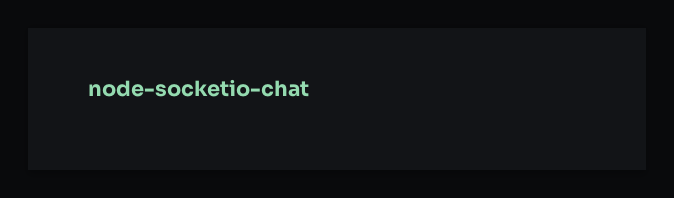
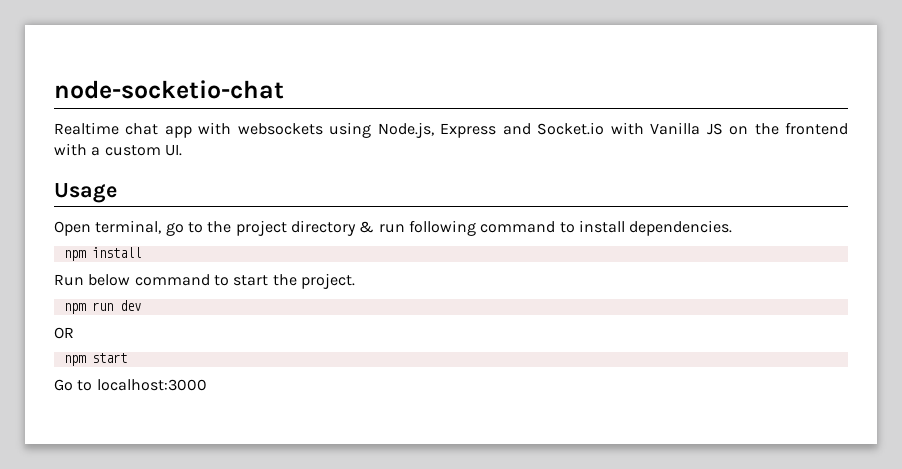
+ Realtime chat app with websockets using Node.js, Express and Socket.io with Vanilla JS on the frontend with a custom UI.
+ Usage
+ Open terminal, go to the project directory & run following command to install dependencies.
+ npm install
+ Run below command to start the project.
+ npm run dev
+ OR
+ npm start
+ Go to localhost:3000

